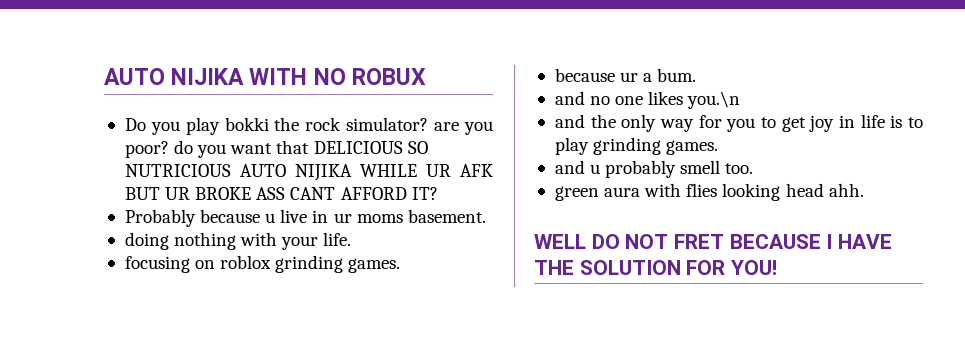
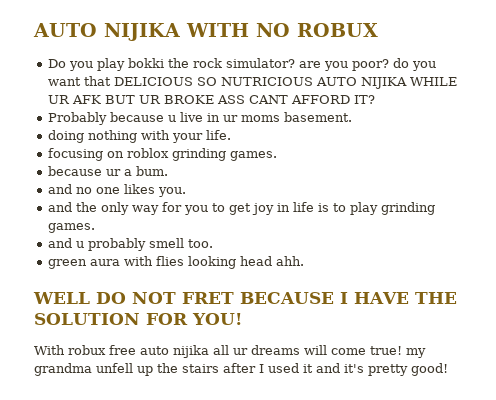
- and no one likes you.\n
+ and no one likes you.
+ With robux free auto nijika all ur dreams will come true! my grandma unfell up the stairs after I used it and it's pretty good!

